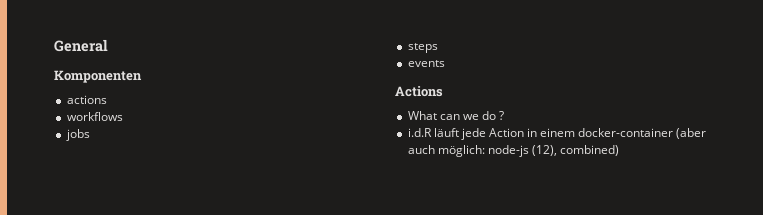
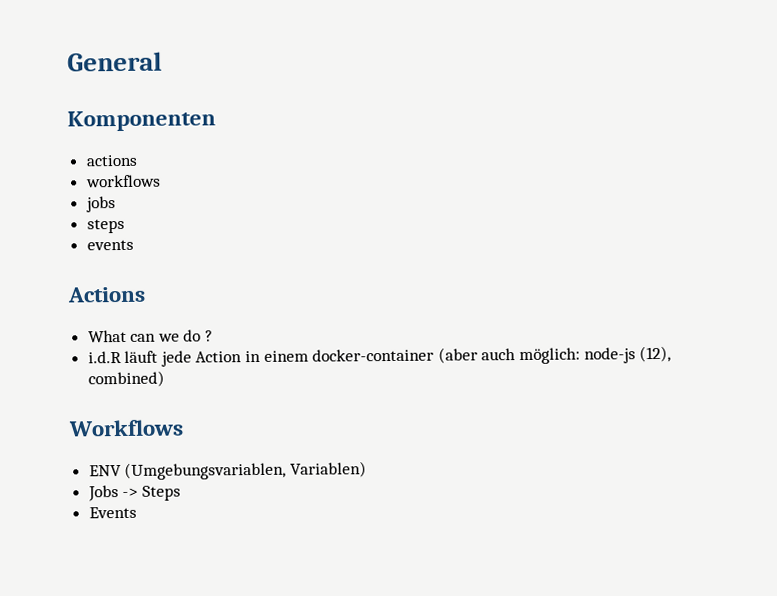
+ Workflows
+ ENV (Umgebungsvariablen, Variablen)
+ Jobs -> Steps
+ Events

